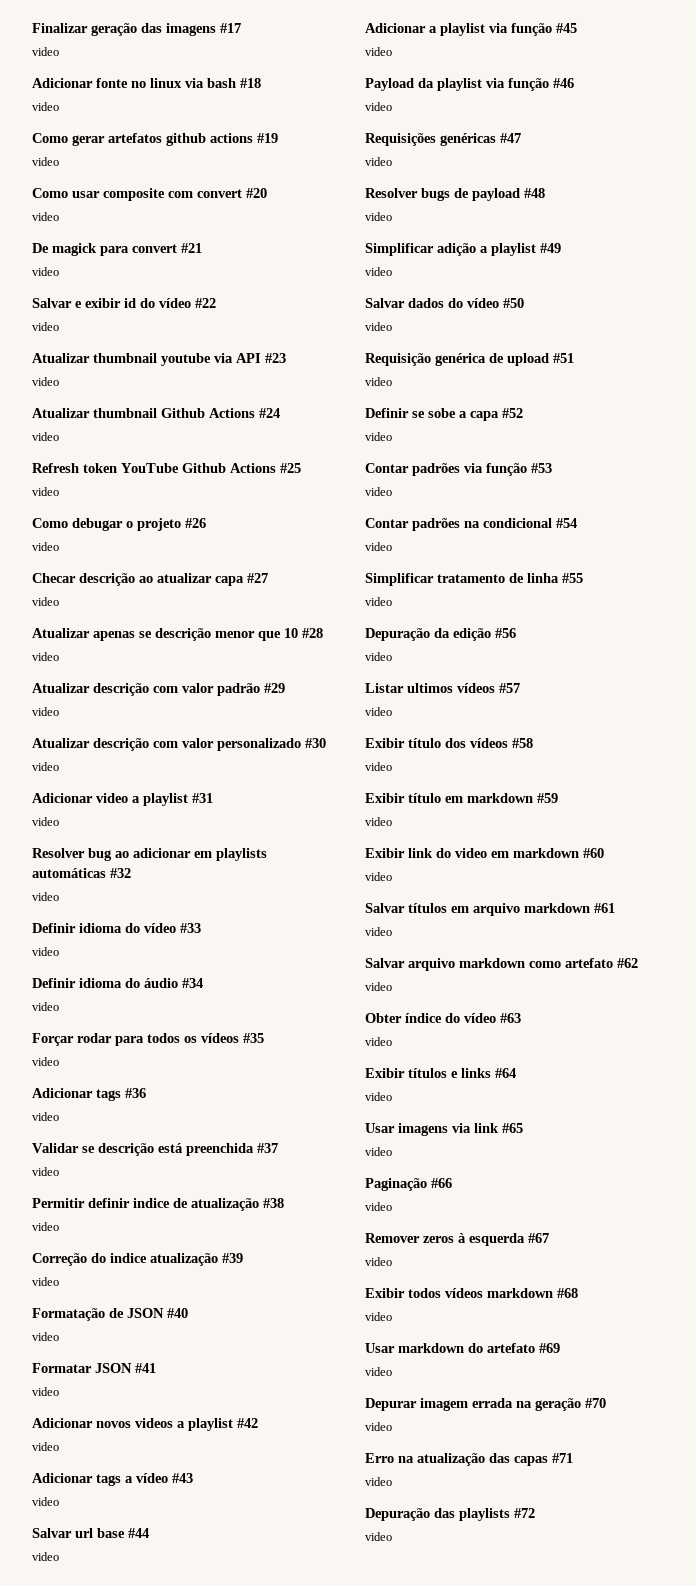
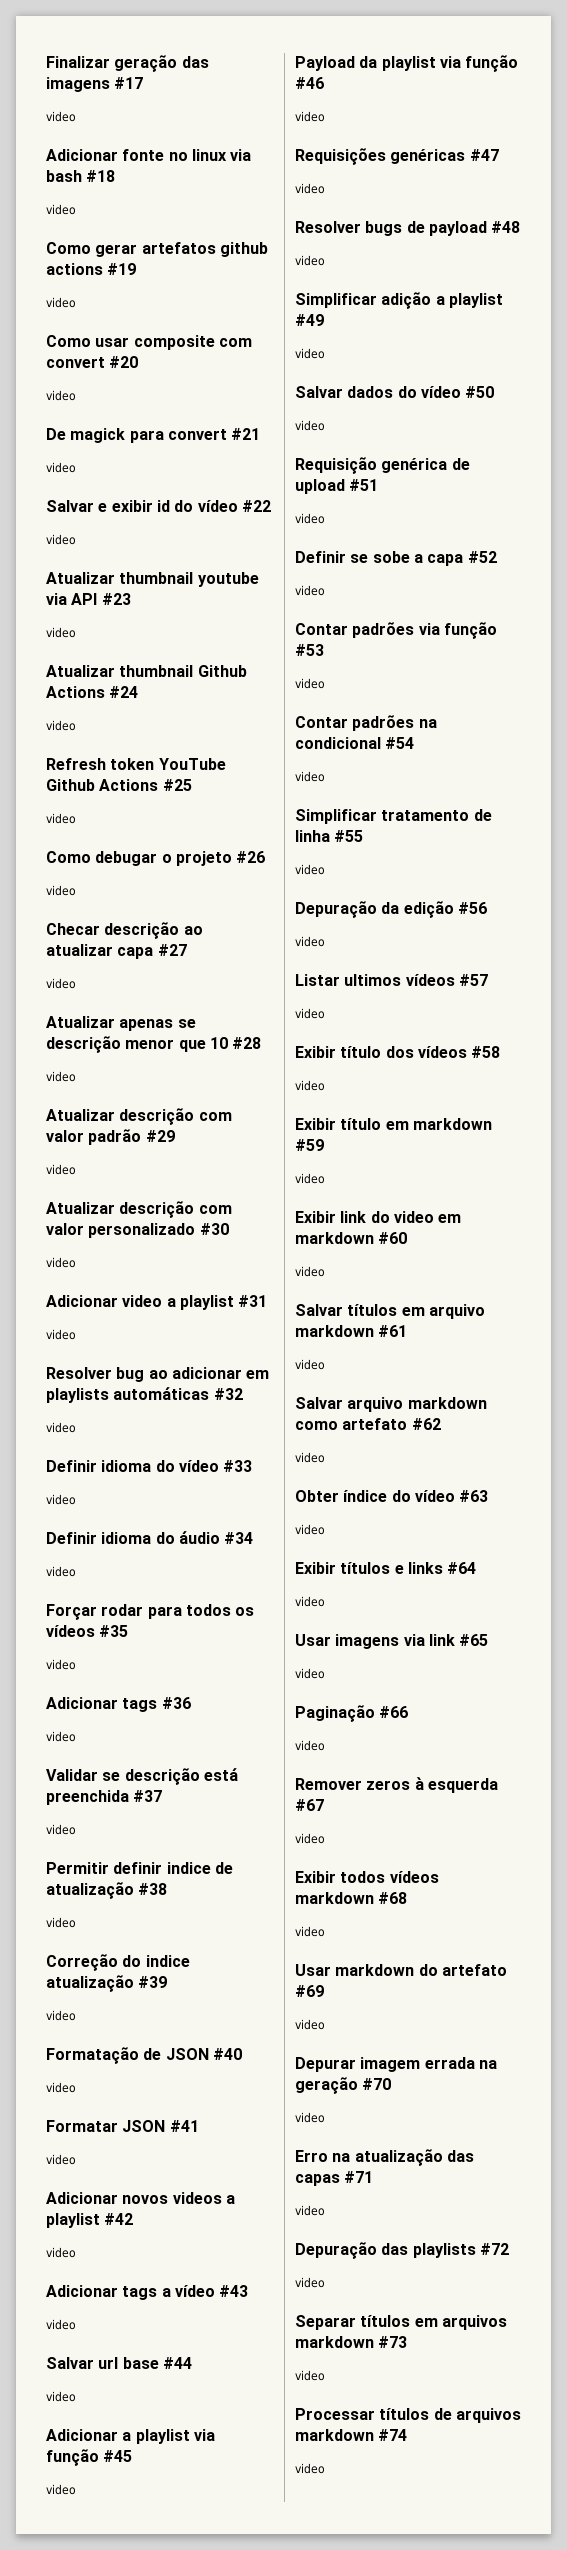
+ Separar títulos em arquivos markdown #73
+ video
+ Processar títulos de arquivos markdown #74
+ video

